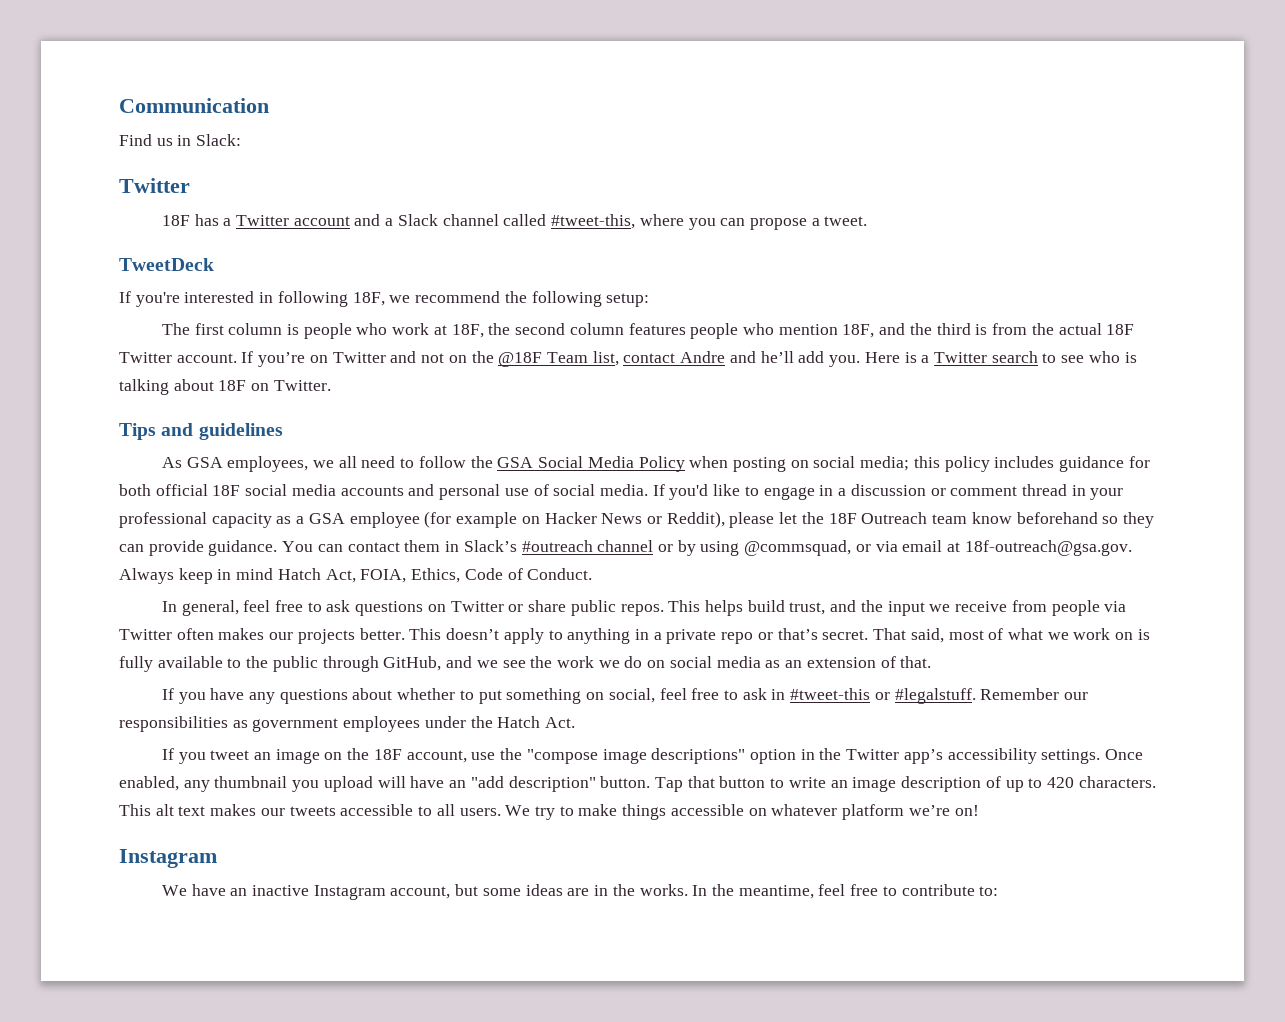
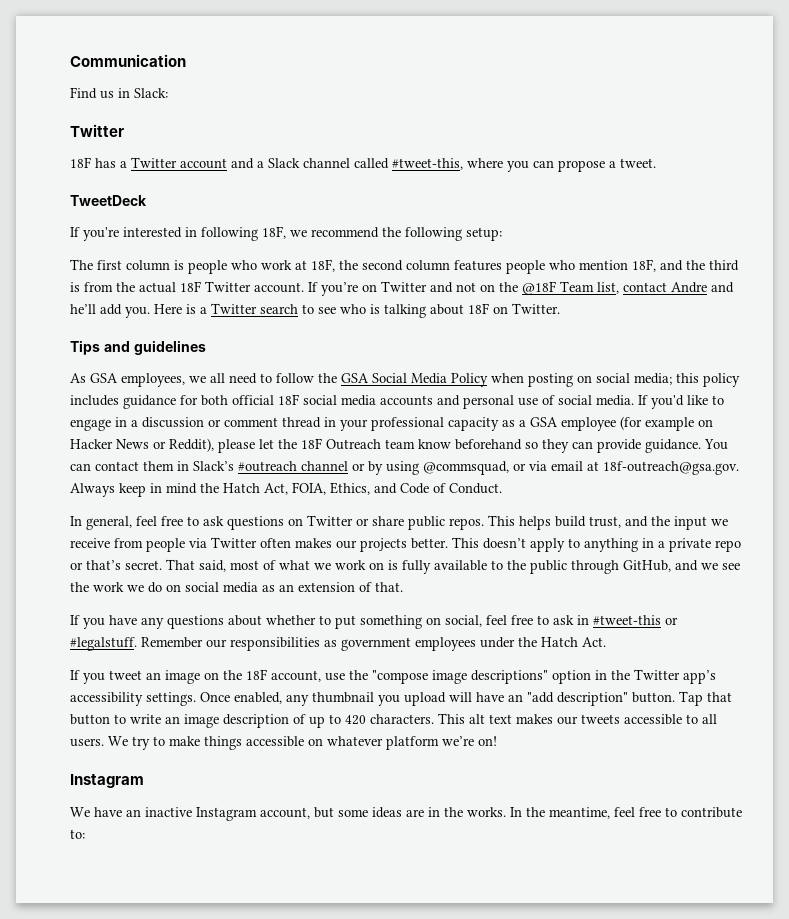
- You can contact them in Slack’s #outreach channel or by using @commsquad, or via email at 18f-outreach@gsa.gov. Always keep in mind Hatch Act, FOIA, Ethics, Code of Conduct.
+ You can contact them in Slack’s #outreach channel or by using @commsquad, or via email at 18f-outreach@gsa.gov. Always keep in mind the Hatch Act, FOIA, Ethics, and Code of Conduct.

